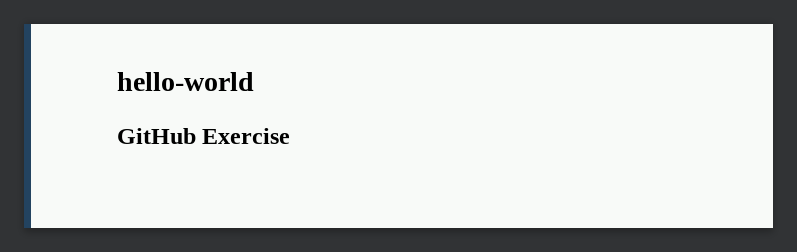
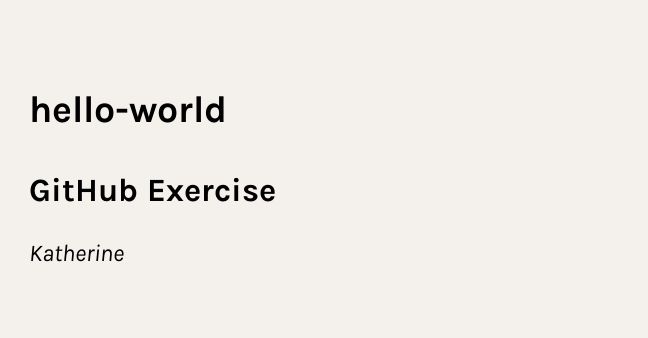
+ Katherine

